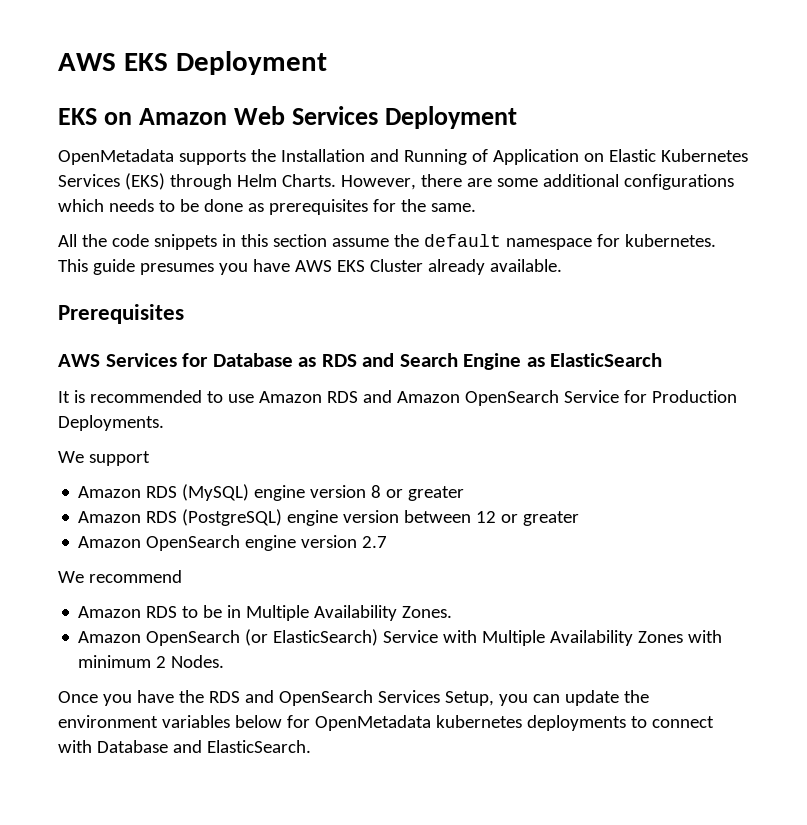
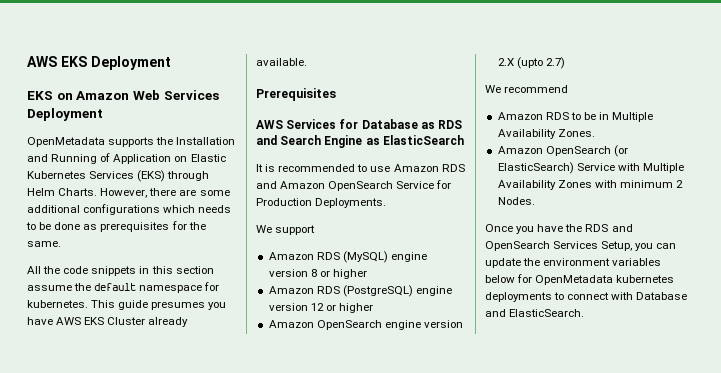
- Amazon RDS (MySQL) engine version 8 or greater
+ Amazon RDS (MySQL) engine version 8 or higher
- Amazon RDS (PostgreSQL) engine version between 12 or greater
+ Amazon RDS (PostgreSQL) engine version 12 or higher
- Amazon OpenSearch engine version 2.7
+ Amazon OpenSearch engine version 2.X (upto 2.7)

